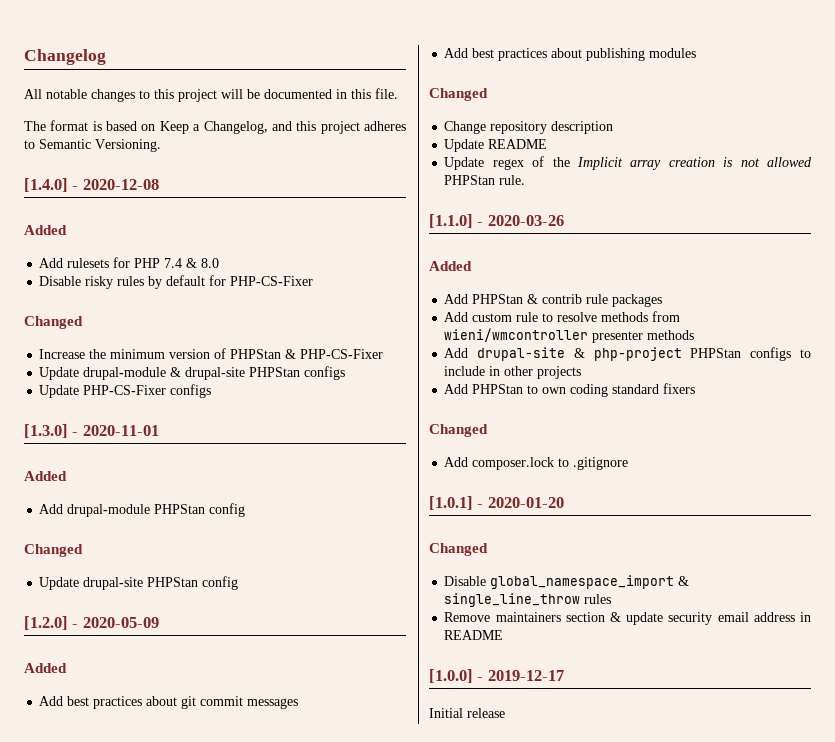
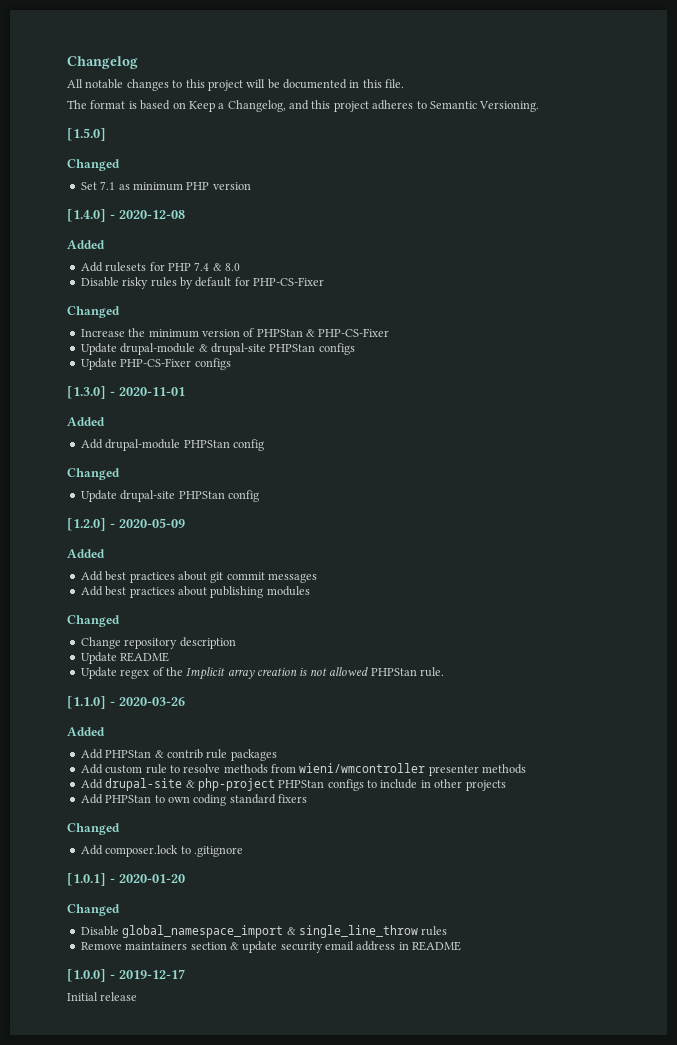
+ [1.5.0]
+ Changed
+ Set 7.1 as minimum PHP version

